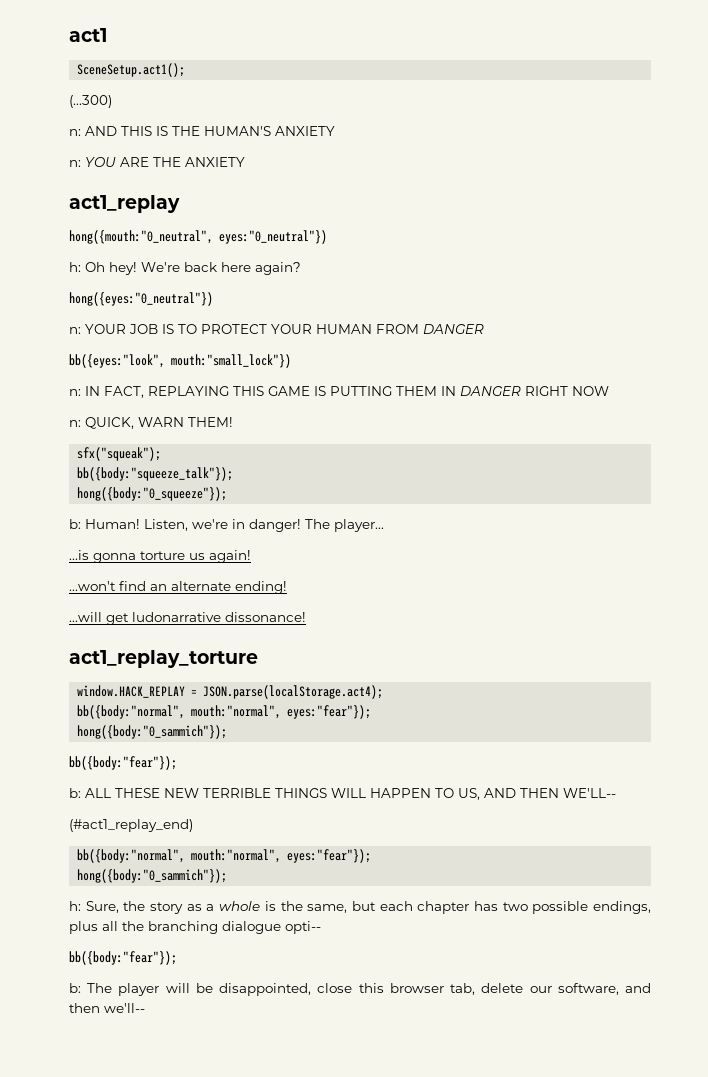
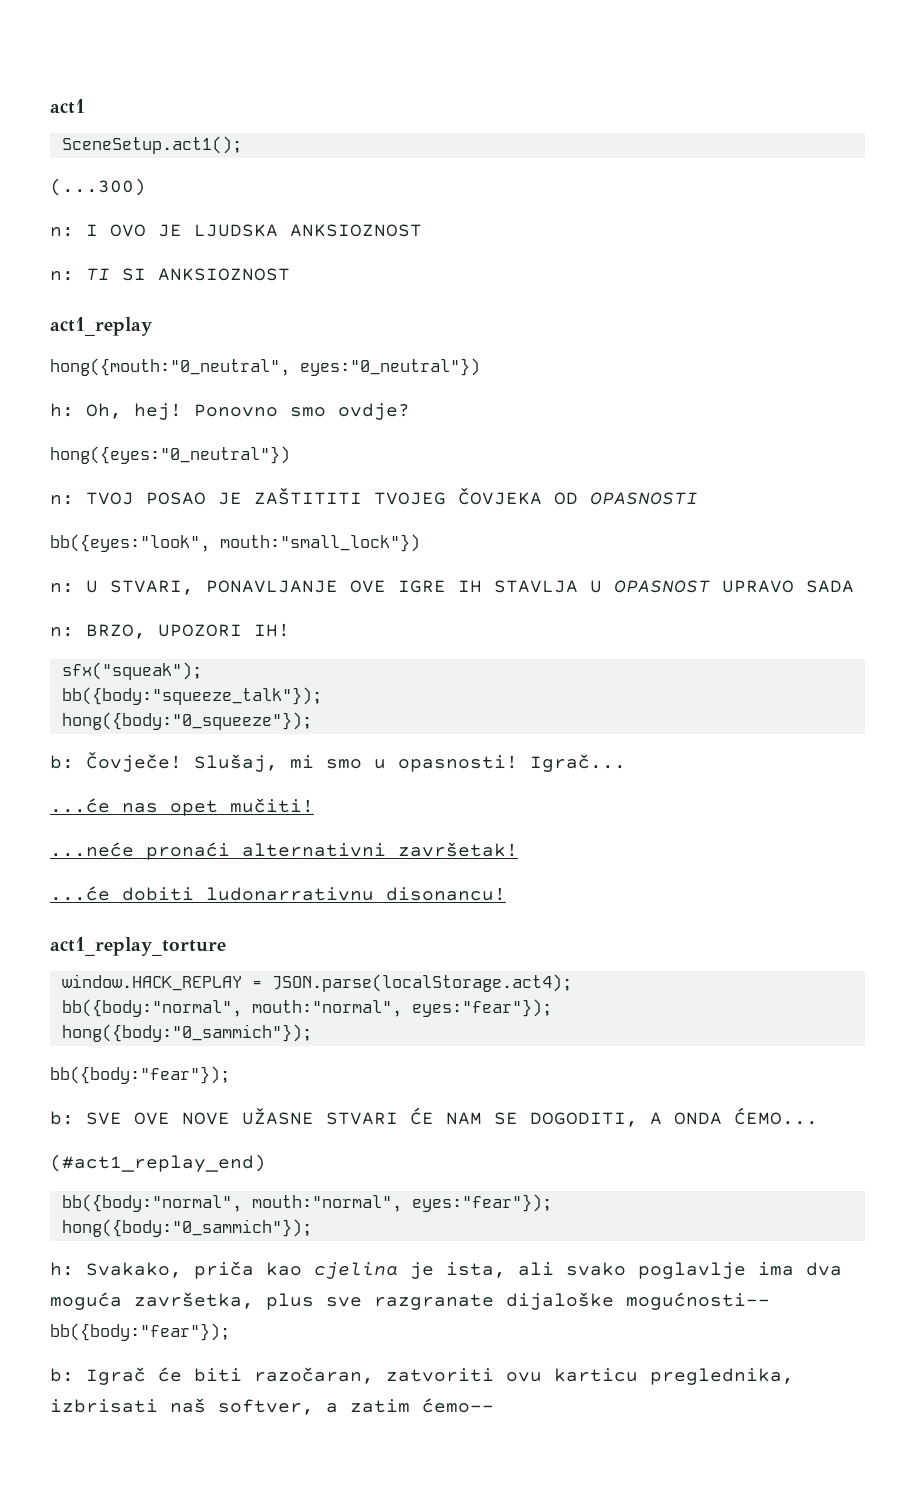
- n: AND THIS IS THE HUMAN'S ANXIETY
- n: YOU ARE THE ANXIETY
+ n: I OVO JE LJUDSKA ANKSIOZNOST
+ n: TI SI ANKSIOZNOST
  act1_replay
  hong({mouth:"0_neutral", eyes:"0_neutral"})
- h: Oh hey! We're back here again?
+ h: Oh, hej! Ponovno smo ovdje?
  hong({eyes:"0_neutral"})
- n: YOUR JOB IS TO PROTECT YOUR HUMAN FROM DANGER
+ n: TVOJ POSAO JE ZAŠTITITI TVOJEG ČOVJEKA OD OPASNOSTI
  bb({eyes:"look", mouth:"small_lock"})
- n: IN FACT, REPLAYING THIS GAME IS PUTTING THEM IN DANGER RIGHT NOW
- n: QUICK, WARN THEM!
+ n: U STVARI, PONAVLJANJE OVE IGRE IH STAVLJA U OPASNOST UPRAVO SADA
+ n: BRZO, UPOZORI IH!
  sfx("squeak");
  bb({body:"squeeze_talk"});
  hong({body:"0_squeeze"});
- b: Human! Listen, we're in danger! The player...
- ...is gonna torture us again!
- ...won't find an alternate ending!
- ...will get ludonarrative dissonance!
+ b: Čovječe! Slušaj, mi smo u opasnosti! Igrač...
+ ...će nas opet mučiti!
+ ...neće pronaći alternativni završetak!
+ ...će dobiti ludonarrativnu disonancu!
- b: ALL THESE NEW TERRIBLE THINGS WILL HAPPEN TO US, AND THEN WE'LL--
+ b: SVE OVE NOVE UŽASNE STVARI ĆE NAM SE DOGODITI, A ONDA ĆEMO...
- h: Sure, the story as a whole is the same, but each chapter has two possible endings, plus all the branching dialogue opti--
- bb({body:"fear"});
- b: The player will be disappointed, close this browser tab, delete our software, and then we'll--
+ h: Svakako, priča kao cjelina je ista, ali svako poglavlje ima dva moguća završetka, plus sve razgranate dijaloške mogućnosti-- bb({body:"fear"});
+ b: Igrač će biti razočaran, zatvoriti ovu karticu preglednika, izbrisati naš softver, a zatim ćemo--

